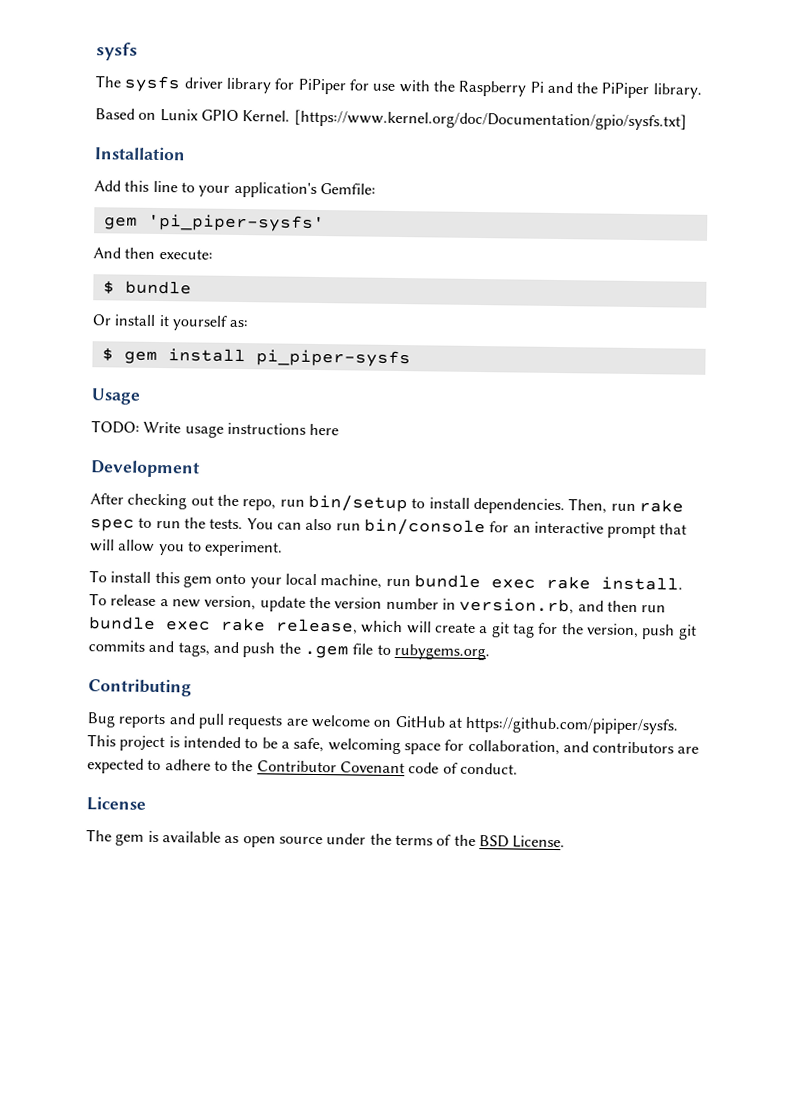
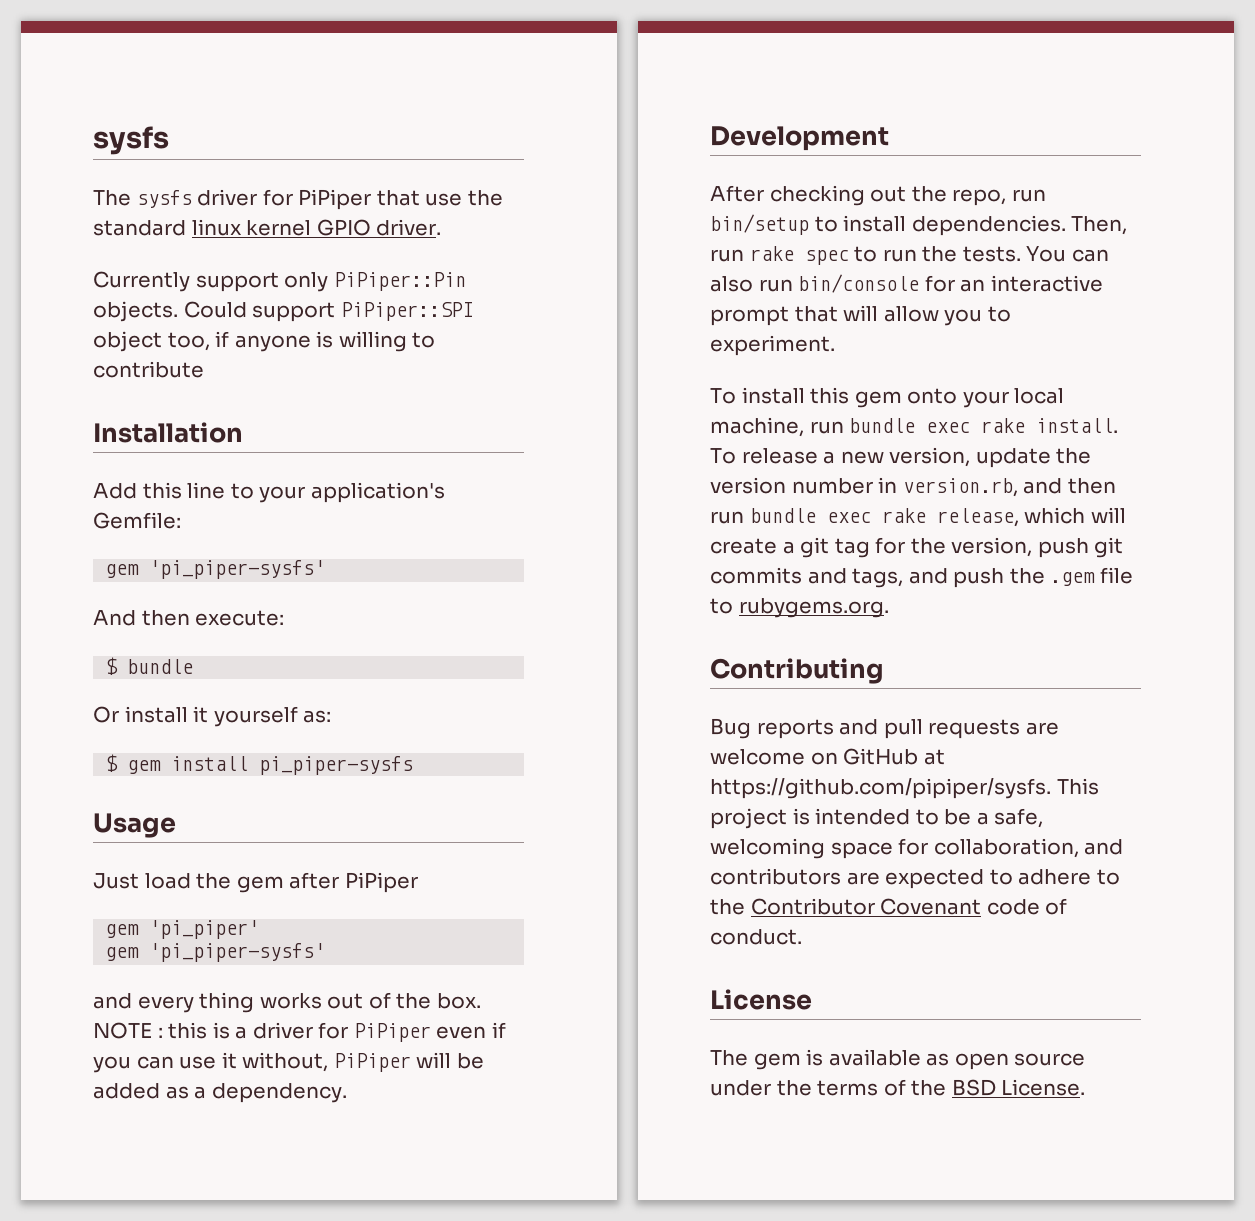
- The sysfs driver library for PiPiper for use with the Raspberry Pi and the PiPiper library.
- Based on Lunix GPIO Kernel. [https://www.kernel.org/doc/Documentation/gpio/sysfs.txt]
+ The sysfs driver for PiPiper that use the standard linux kernel GPIO driver.
+ Currently support only PiPiper::Pin objects. Could support PiPiper::SPI object too, if anyone is willing to contribute
- TODO: Write usage instructions here
+ Just load the gem after PiPiper
+ gem 'pi_piper'
+ gem 'pi_piper-sysfs'
+ and every thing works out of the box. NOTE : this is a driver for PiPiper even if you can use it without, PiPiper will be added as a dependency.

